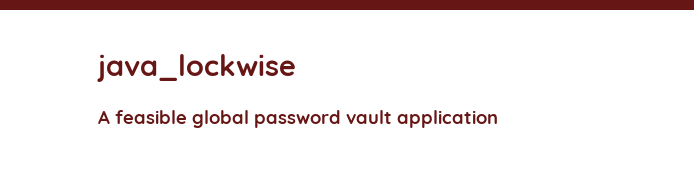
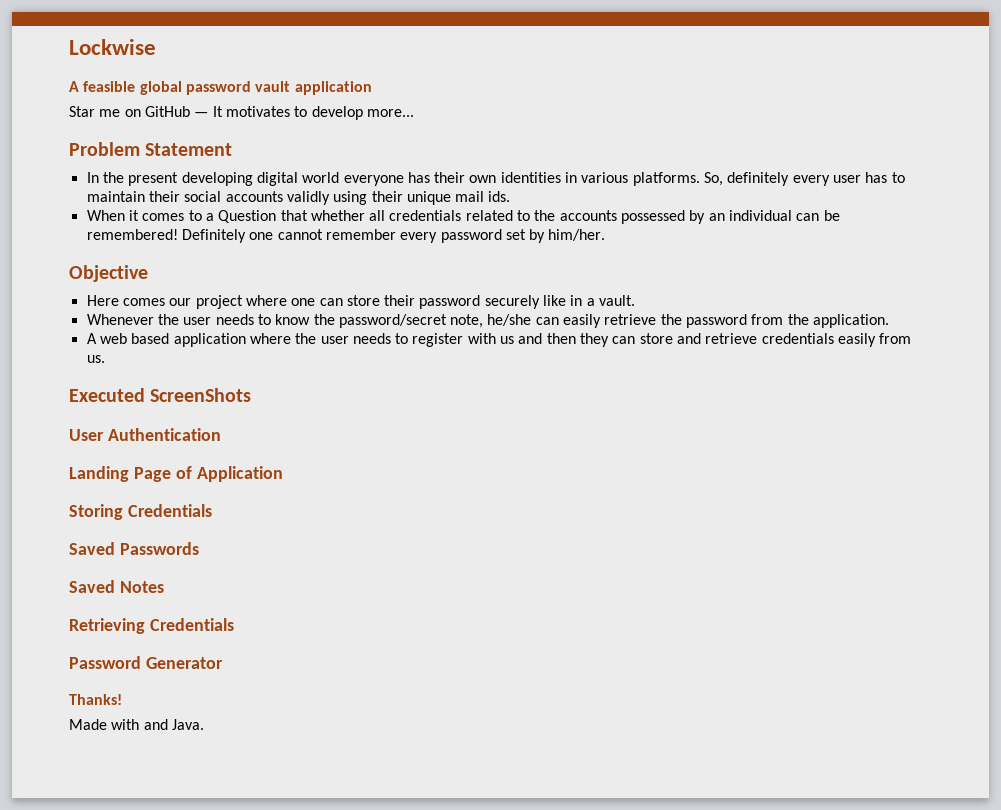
- java_lockwise
+ Lockwise
+ Star me on GitHub — It motivates to develop more...
+ Problem Statement
+ In the present developing digital world everyone has their own identities in various platforms. So, definitely every user has to maintain their social accounts validly using their unique mail ids.
+ When it comes to a Question that whether all credentials related to the accounts possessed by an individual can be remembered! Definitely one cannot remember every password set by him/her.
+ Objective
+ Here comes our project where one can store their password securely like in a vault.
+ Whenever the user needs to know the password/secret note, he/she can easily retrieve the password from the application.
+ A web based application where the user needs to register with us and then they can store and retrieve credentials easily from us.
+ Executed ScreenShots
+ User Authentication
+ Landing Page of Application
+ Storing Credentials
+ Saved Passwords
+ Saved Notes
+ Retrieving Credentials
+ Password Generator
+ Thanks!
+ Made with and Java.

